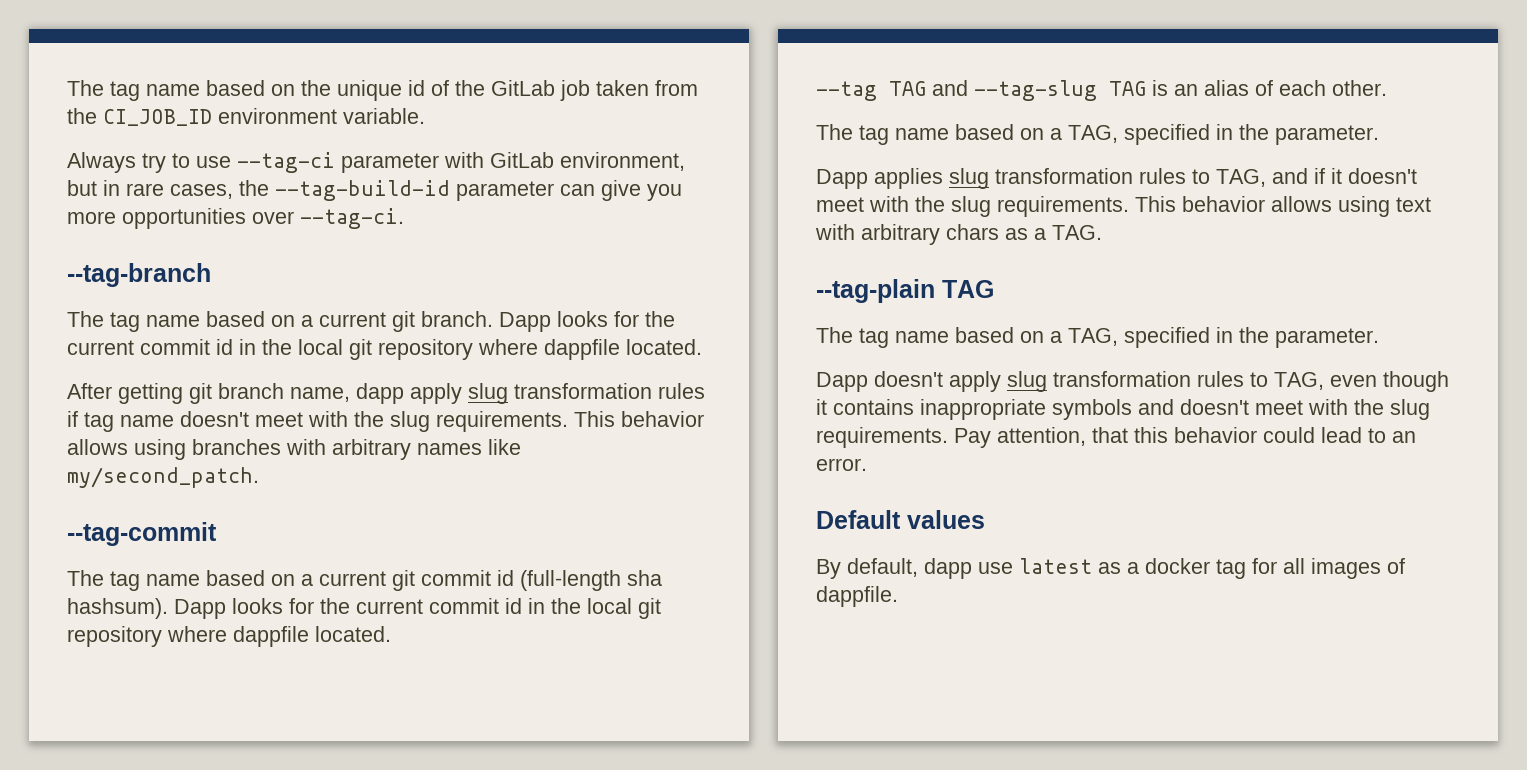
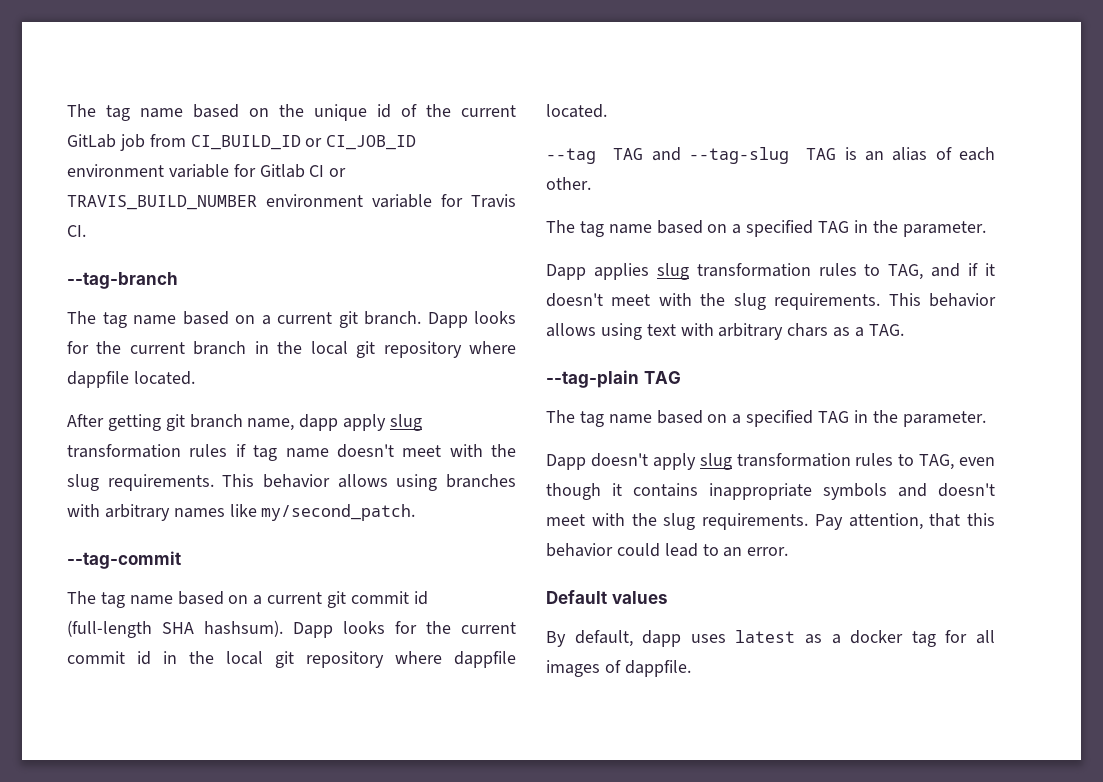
- The tag name based on the unique id of the GitLab job taken from the CI_JOB_ID environment variable.
- Always try to use --tag-ci parameter with GitLab environment, but in rare cases, the --tag-build-id parameter can give you more opportunities over --tag-ci.
+ The tag name based on the unique id of the current GitLab job from CI_BUILD_ID or CI_JOB_ID environment variable for Gitlab CI or TRAVIS_BUILD_NUMBER environment variable for Travis CI.
- The tag name based on a current git branch. Dapp looks for the current commit id in the local git repository where dappfile located.
+ The tag name based on a current git branch. Dapp looks for the current branch in the local git repository where dappfile located.
- The tag name based on a current git commit id (full-length sha hashsum).
+ The tag name based on a current git commit id (full-length SHA hashsum).
  --tag TAG and --tag-slug TAG is an alias of each other.
- The tag name based on a TAG, specified in the parameter.
+ The tag name based on a specified TAG in the parameter.
  --tag-plain TAG
- The tag name based on a TAG, specified in the parameter.
+ The tag name based on a specified TAG in the parameter.
- By default, dapp use latest as a docker tag for all images of dappfile.
+ By default, dapp uses latest as a docker tag for all images of dappfile.

